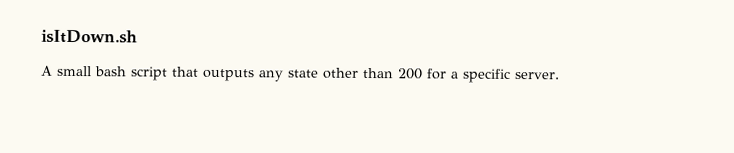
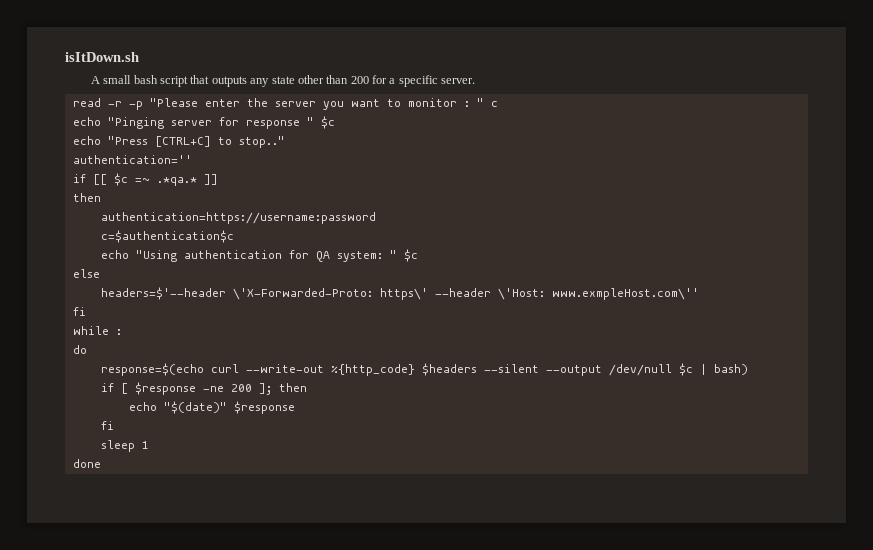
+ read -r -p "Please enter the server you want to monitor : " c
+ echo "Pinging server for response " $c
+ echo "Press [CTRL+C] to stop.."
+ authentication=''
+ if [[ $c =~ .*qa.* ]]
+ then
+ authentication=https://username:password
+ c=$authentication$c
+ echo "Using authentication for QA system: " $c
+ else
+ headers=$'--header \'X-Forwarded-Proto: https\' --header \'Host: www.exmpleHost.com\''
+ fi
+ while :
+ do
+ response=$(echo curl --write-out %{http_code} $headers --silent --output /dev/null $c | bash)
+ if [ $response -ne 200 ]; then
+ echo "$(date)" $response
+ fi
+ sleep 1
+ done

